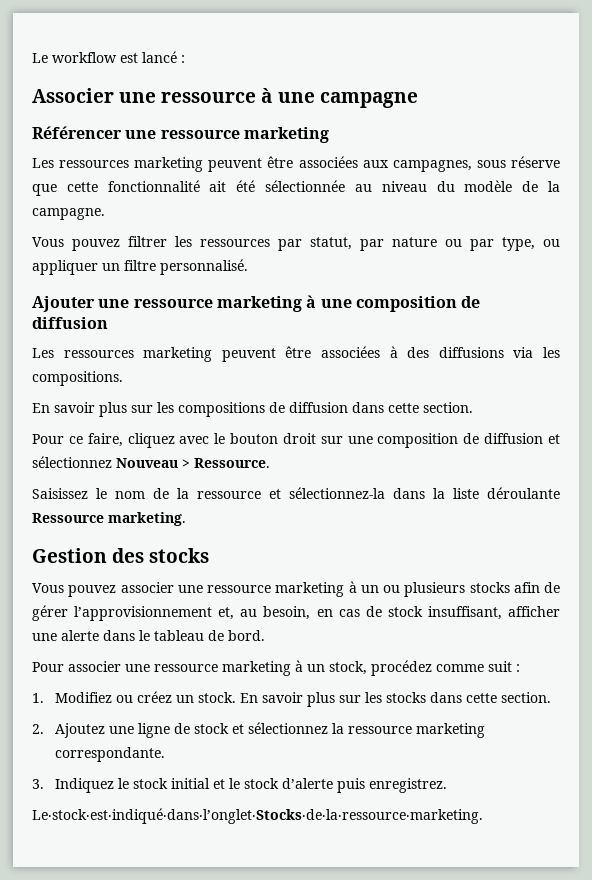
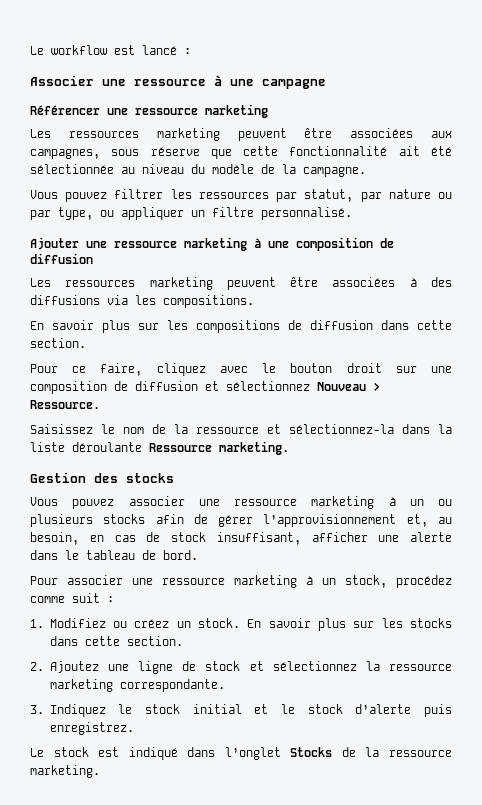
- Le‧stock‧est‧indiqué‧dans‧l’onglet‧Stocks‧de‧la‧ressource‧marketing.
+ Le stock est indiqué dans l’onglet Stocks de la ressource marketing.

